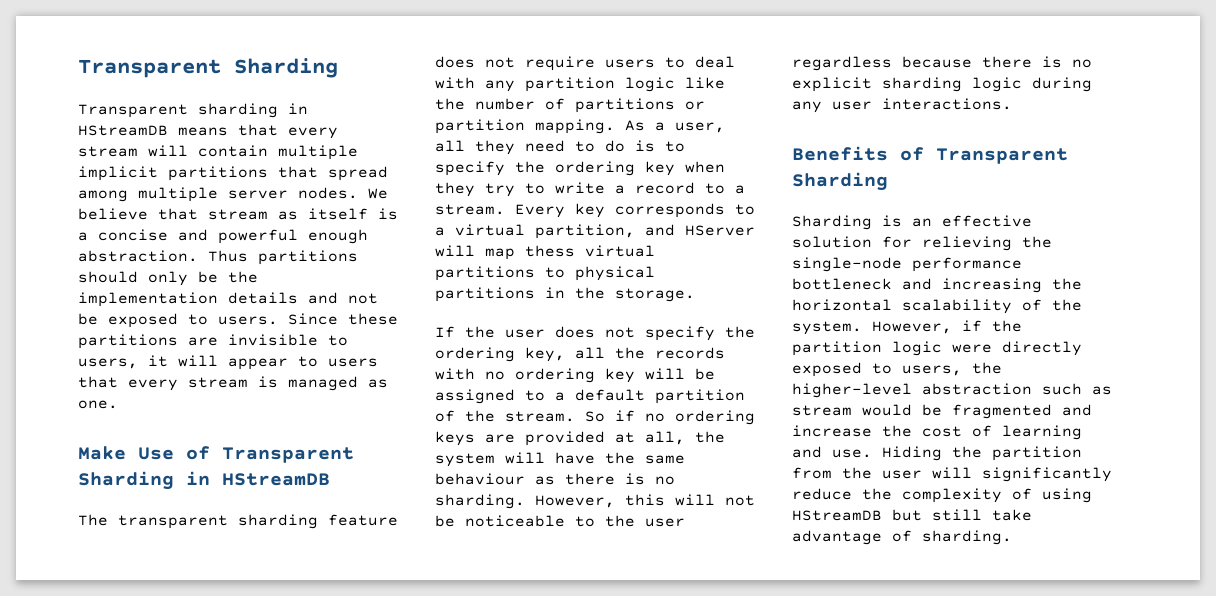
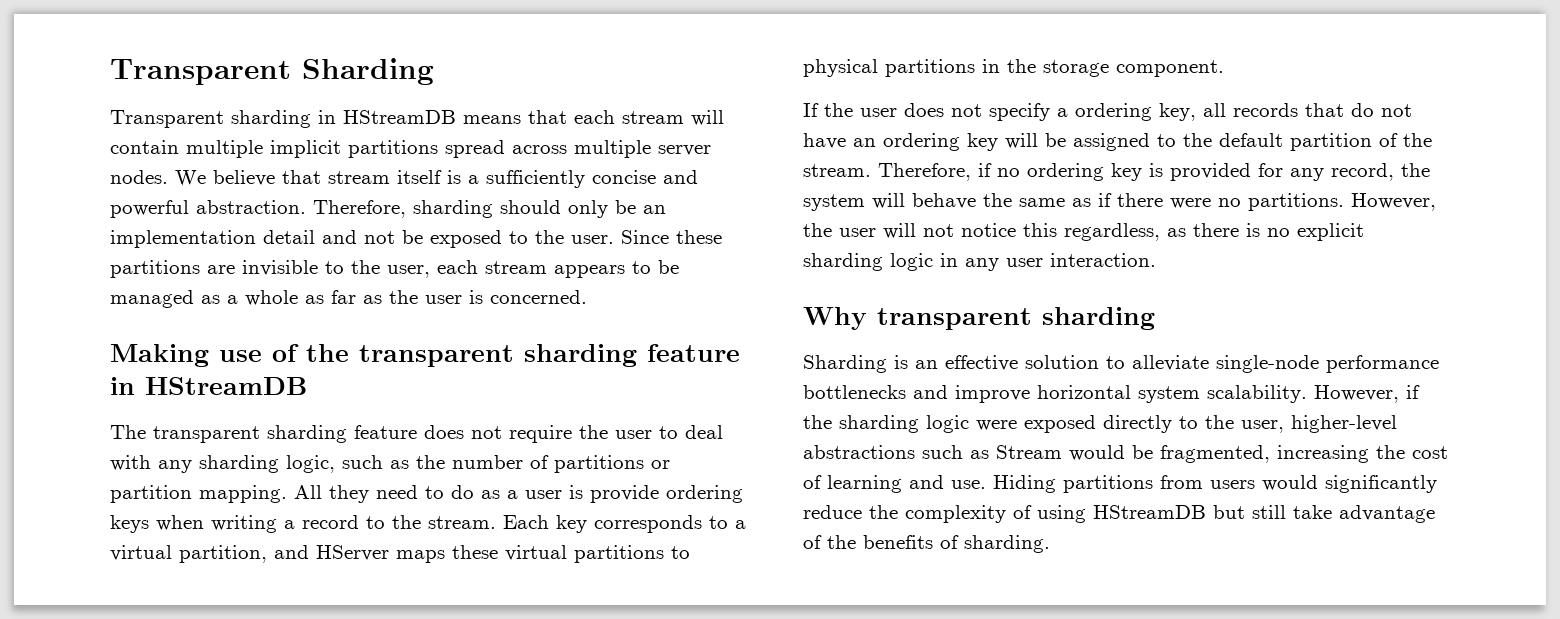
- Transparent sharding in HStreamDB means that every stream will contain multiple implicit partitions that spread among multiple server nodes.
+ Transparent sharding in HStreamDB means that each stream will contain multiple implicit partitions spread across multiple server nodes.
- We believe that stream as itself is a concise and powerful enough abstraction. Thus partitions should only be the implementation details and not be exposed to users.
+ We believe that stream itself is a sufficiently concise and powerful abstraction. Therefore, sharding should only be an implementation detail and not be exposed to the user.
- Since these partitions are invisible to users, it will appear to users that every stream is managed as one.
- Make Use of Transparent Sharding in HStreamDB
+ Since these partitions are invisible to the user, each stream appears to be managed as a whole as far as the user is concerned.
+ Making use of the transparent sharding feature in HStreamDB
- The transparent sharding feature does not require users to deal with any partition logic like the number of partitions or partition mapping.
+ The transparent sharding feature does not require the user to deal with any sharding logic, such as the number of partitions or partition mapping.
- As a user, all they need to do is to specify the ordering key when they try to write a record to a stream. Every key corresponds to a virtual partition, and HServer will map thess virtual partitions to physical partitions in the storage.
+ All they need to do as a user is provide ordering keys when writing a record to the stream. Each key corresponds to a virtual partition, and HServer maps these virtual partitions to physical partitions in the storage component.
- If the user does not specify the ordering key, all the records with no ordering key will be assigned to a default partition of the stream.
+ If the user does not specify a ordering key, all records that do not have an ordering key will be assigned to the default partition of the stream.
- So if no ordering keys are provided at all, the system will have the same behaviour as there is no sharding. However, this will not be noticeable to the user regardless because there is no explicit sharding logic during any user interactions.
- Benefits of Transparent Sharding
+ Therefore, if no ordering key is provided for any record, the system will behave the same as if there were no partitions. However, the user will not notice this regardless, as there is no explicit sharding logic in any user interaction.
+ Why transparent sharding
- Sharding is an effective solution for relieving the single-node performance bottleneck and increasing the horizontal scalability of the system.
+ Sharding is an effective solution to alleviate single-node performance bottlenecks and improve horizontal system scalability.
- However, if the partition logic were directly exposed to users, the higher-level abstraction such as stream would be fragmented and increase the cost of learning and use.
+ However, if the sharding logic were exposed directly to the user, higher-level abstractions such as Stream would be fragmented, increasing the cost of learning and use.
- Hiding the partition from the user will significantly reduce the complexity of using HStreamDB but still take advantage of sharding.
+ Hiding partitions from users would significantly reduce the complexity of using HStreamDB but still take advantage of the benefits of sharding.

